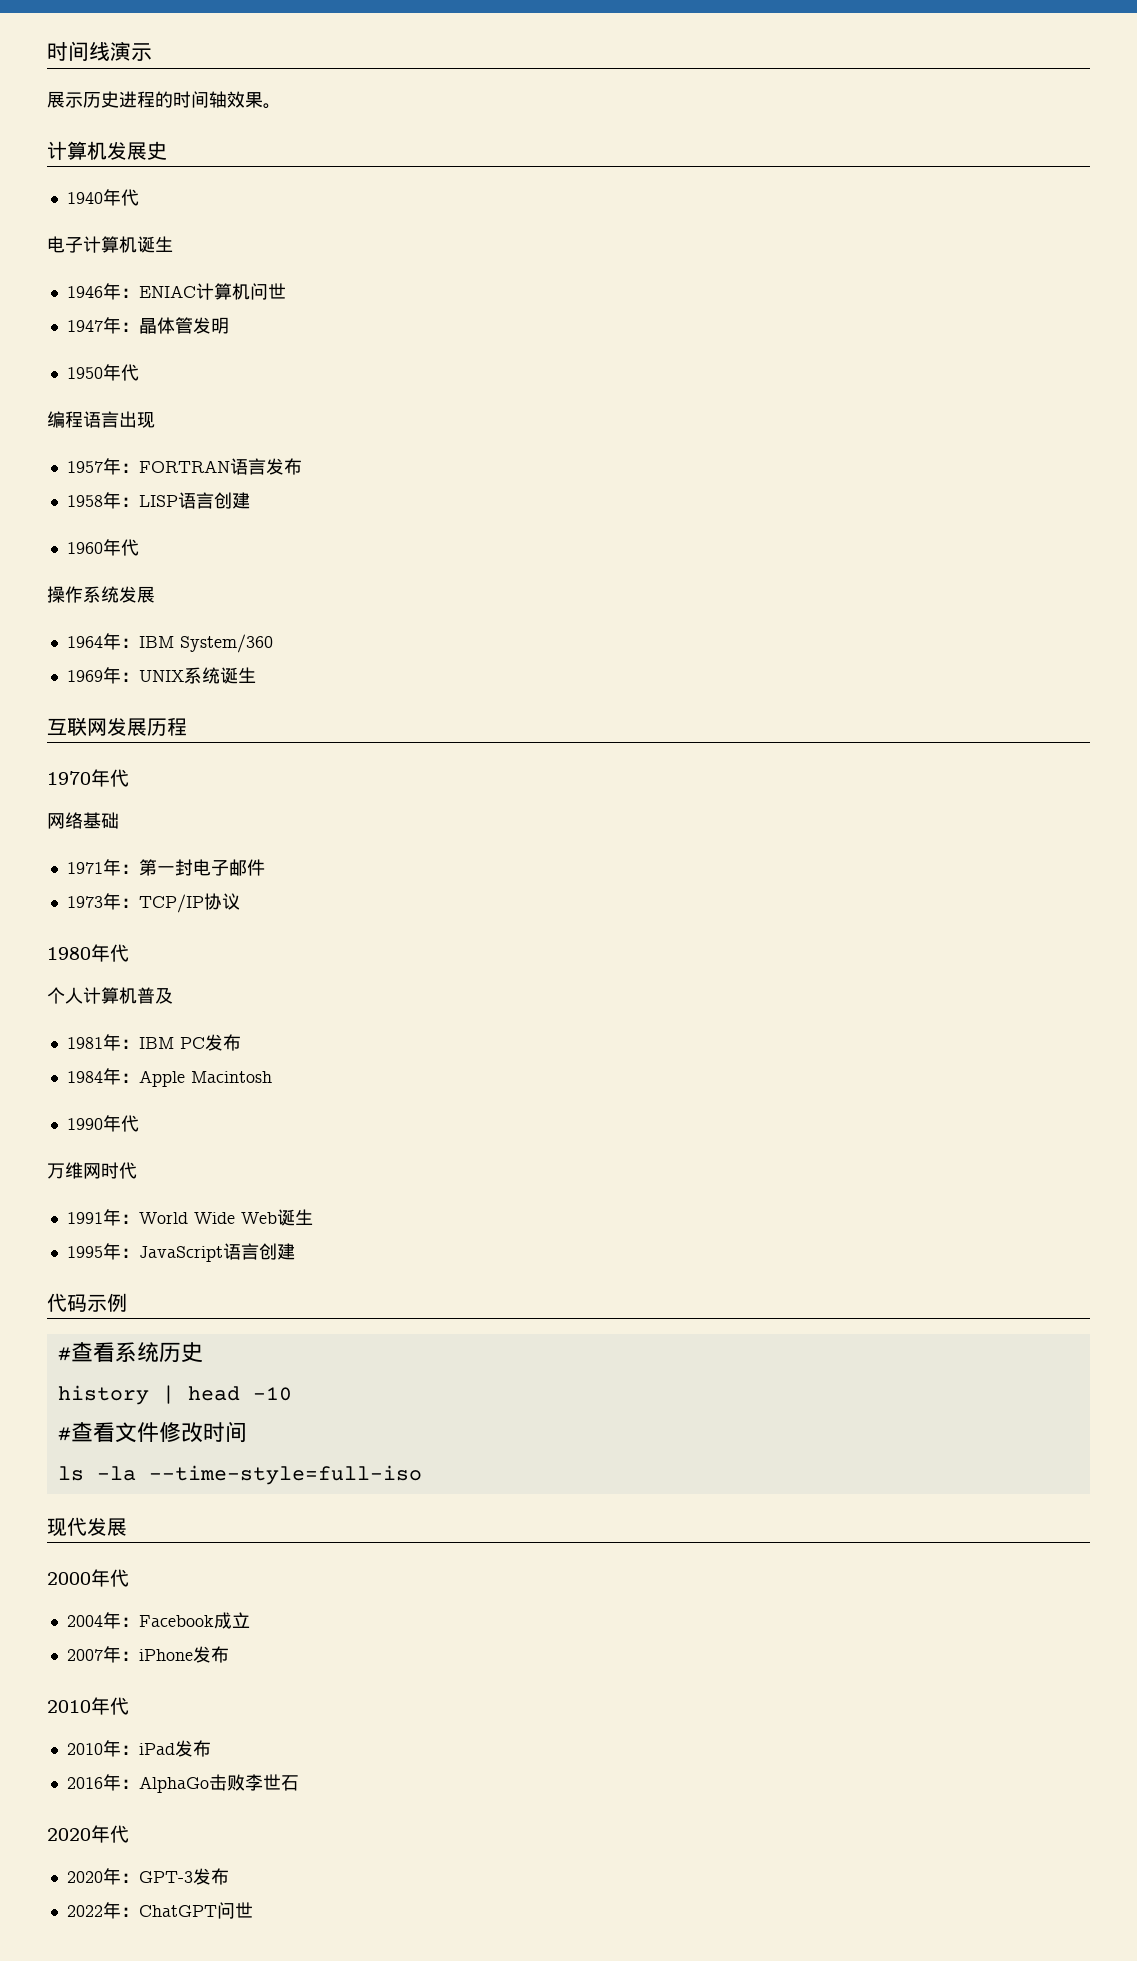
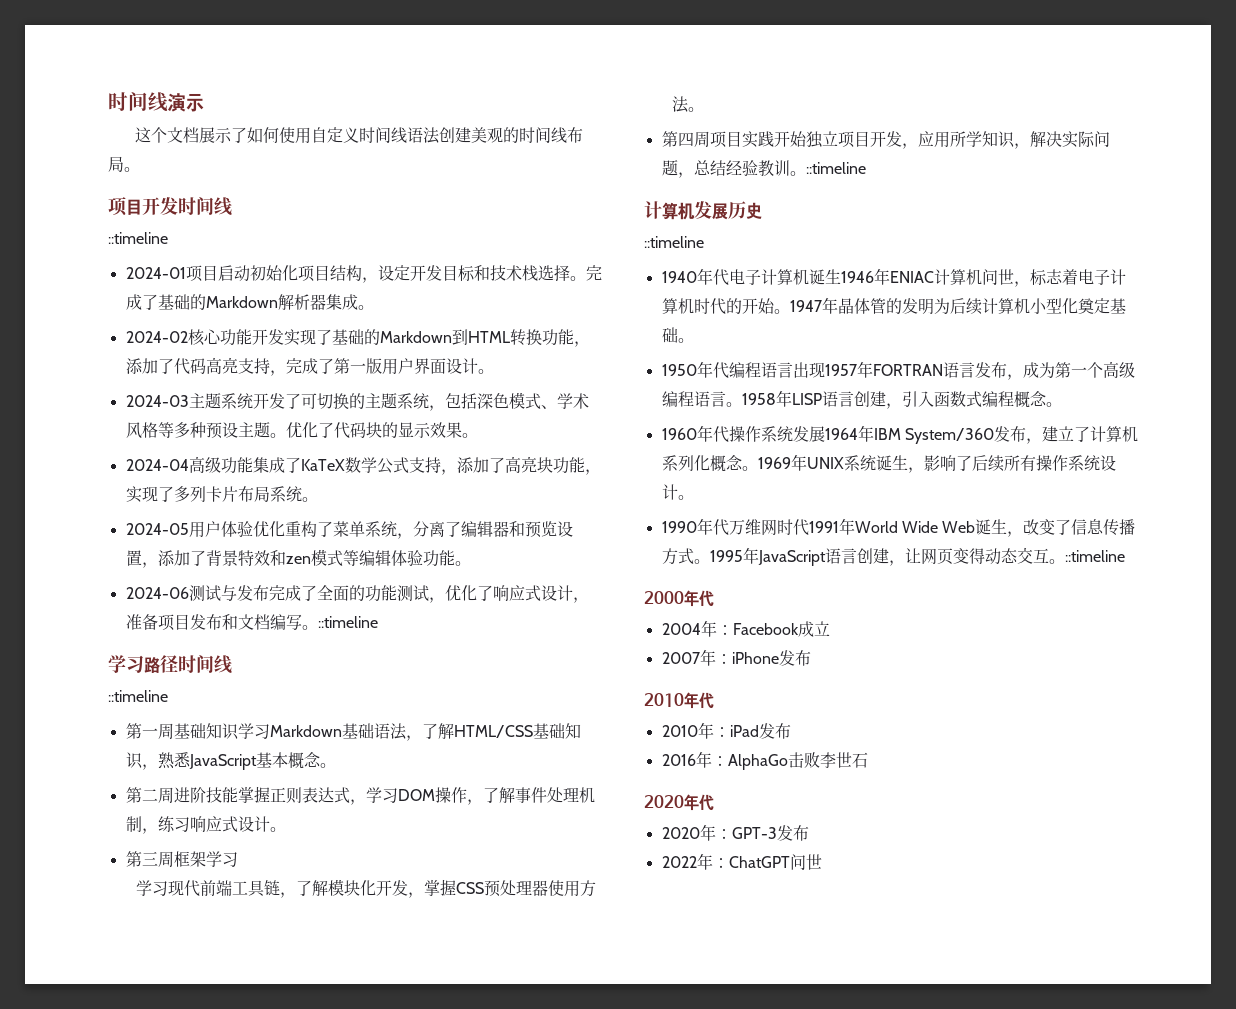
- 展示历史进程的时间轴效果。
+ 这个文档展示了如何使用自定义时间线语法创建美观的时间线布局。
+ 项目开发时间线
+ ::timeline
+ 2024-01项目启动初始化项目结构，设定开发目标和技术栈选择。完成了基础的Markdown解析器集成。
+ 2024-02核心功能开发实现了基础的Markdown到HTML转换功能，添加了代码高亮支持，完成了第一版用户界面设计。
+ 2024-03主题系统开发了可切换的主题系统，包括深色模式、学术风格等多种预设主题。优化了代码块的显示效果。
+ 2024-04高级功能集成了KaTeX数学公式支持，添加了高亮块功能，实现了多列卡片布局系统。
+ 2024-05用户体验优化重构了菜单系统，分离了编辑器和预览设置，添加了背景特效和zen模式等编辑体验功能。
+ 2024-06测试与发布完成了全面的功能测试，优化了响应式设计，准备项目发布和文档编写。::timeline
+ 学习路径时间线
+ ::timeline
+ 第一周基础知识学习Markdown基础语法，了解HTML/CSS基础知识，熟悉JavaScript基本概念。
+ 第二周进阶技能掌握正则表达式，学习DOM操作，了解事件处理机制，练习响应式设计。
+ 第三周框架学习
+ 学习现代前端工具链，了解模块化开发，掌握CSS预处理器使用方法。
+ 第四周项目实践开始独立项目开发，应用所学知识，解决实际问题，总结经验教训。::timeline
- 计算机发展史
+ 计算机发展历史
+ ::timeline
- 1940年代
- 电子计算机诞生
- 1946年：ENIAC计算机问世
- 1947年：晶体管发明
+ 1940年代电子计算机诞生1946年ENIAC计算机问世，标志着电子计算机时代的开始。1947年晶体管的发明为后续计算机小型化奠定基础。
- 1950年代
- 编程语言出现
- 1957年：FORTRAN语言发布
- 1958年：LISP语言创建
+ 1950年代编程语言出现1957年FORTRAN语言发布，成为第一个高级编程语言。1958年LISP语言创建，引入函数式编程概念。
- 1960年代
- 操作系统发展
- 1964年：IBM System/360
- 1969年：UNIX系统诞生
- 互联网发展历程
- 1970年代
- 网络基础
- 1971年：第一封电子邮件
- 1973年：TCP/IP协议
- 1980年代
- 个人计算机普及
- 1981年：IBM PC发布
- 1984年：Apple Macintosh
+ 1960年代操作系统发展1964年IBM System/360发布，建立了计算机系列化概念。1969年UNIX系统诞生，影响了后续所有操作系统设计。
- 1990年代
- 万维网时代
- 1991年：World Wide Web诞生
- 1995年：JavaScript语言创建
- 代码示例
- #查看系统历史
- history | head -10
- #查看文件修改时间
- ls -la --time-style=full-iso
- 现代发展
+ 1990年代万维网时代1991年World Wide Web诞生，改变了信息传播方式。1995年JavaScript语言创建，让网页变得动态交互。::timeline

